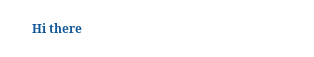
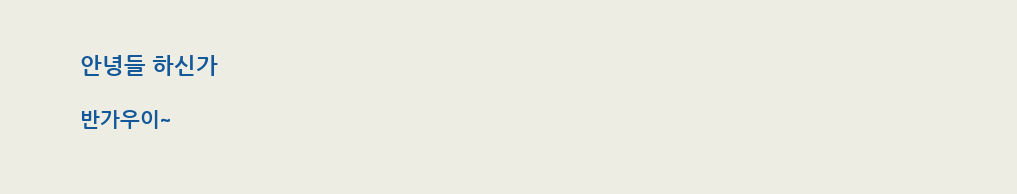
- Hi there
+ 안녕들 하신가
+ 반가우이~

